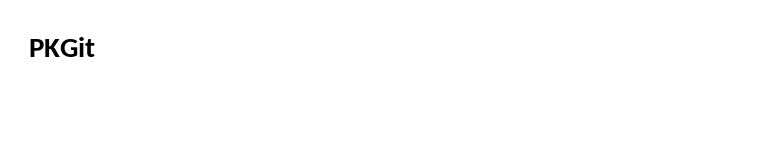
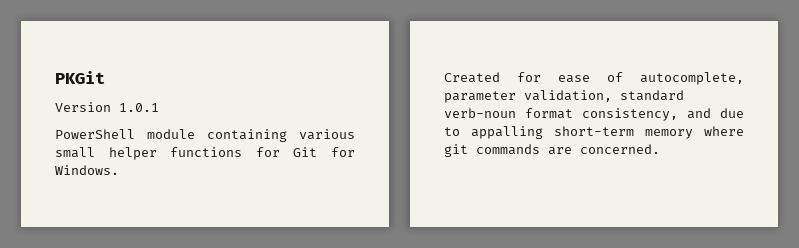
+ Version 1.0.1
+ PowerShell module containing various small helper functions for Git for Windows.
+ Created for ease of autocomplete, parameter validation, standard verb-noun format consistency, and due to appalling short-term memory where git commands are concerned.

